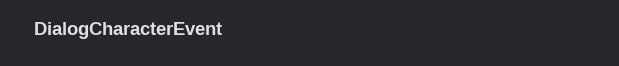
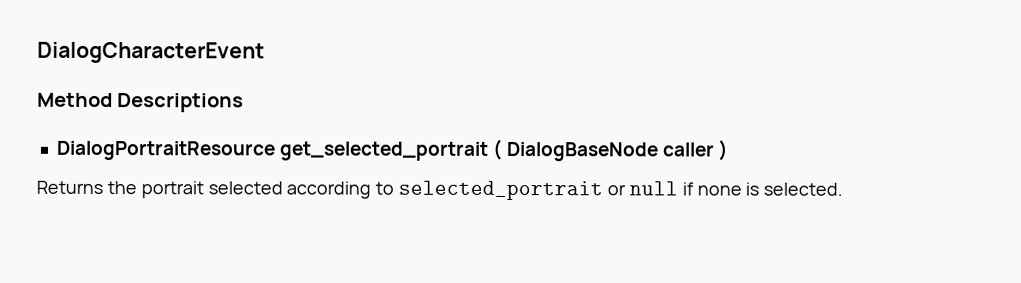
+ Method Descriptions
+ DialogPortraitResource get_selected_portrait ( DialogBaseNode caller )
+ Returns the portrait selected according to selected_portrait or null if none is selected.

